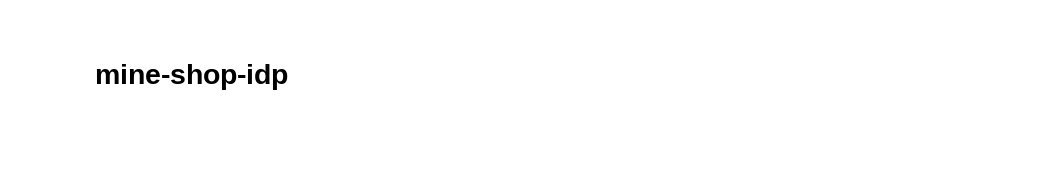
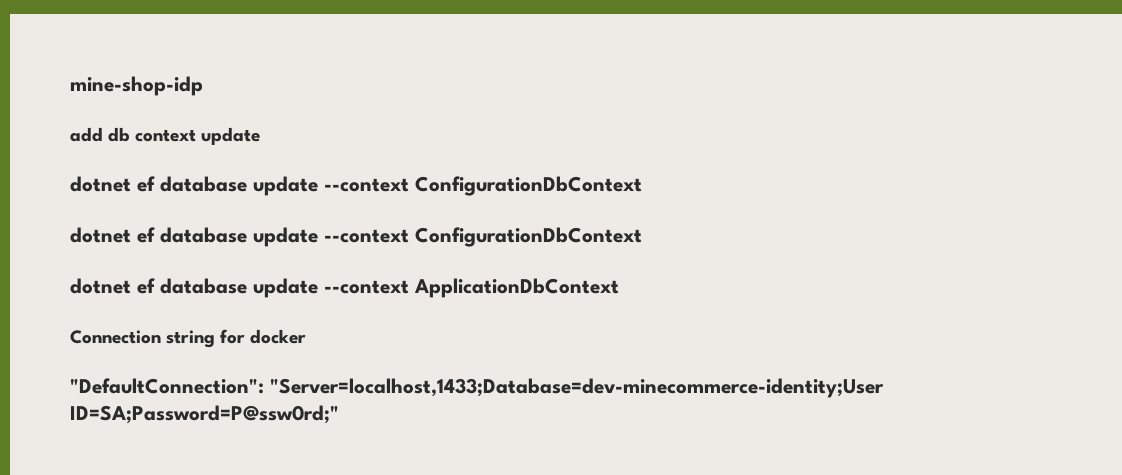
+ add db context update
+ dotnet ef database update --context ConfigurationDbContext
+ dotnet ef database update --context ConfigurationDbContext
+ dotnet ef database update --context ApplicationDbContext
+ Connection string for docker
+ "DefaultConnection": "Server=localhost,1433;Database=dev-minecommerce-identity;User ID=SA;Password=P@ssw0rd;"

